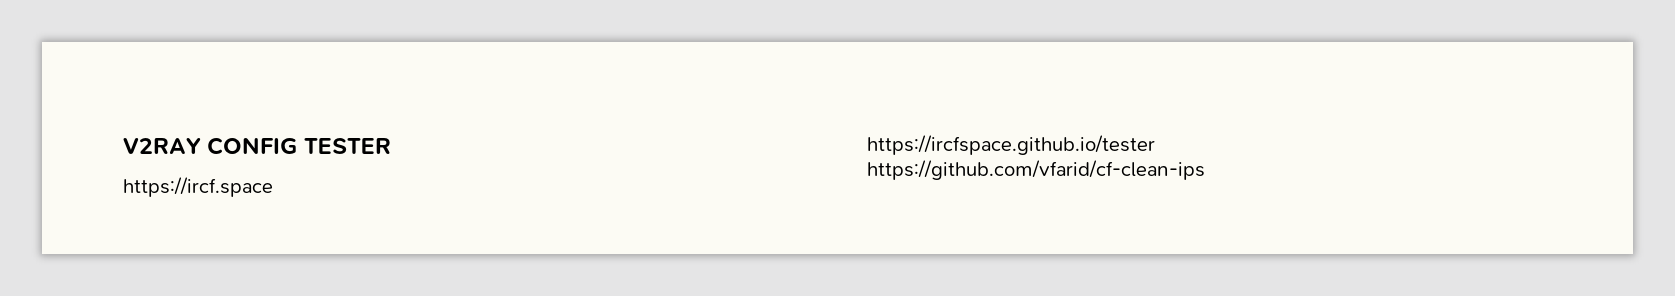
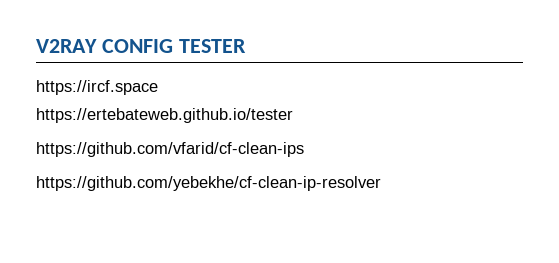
- https://ircfspace.github.io/tester
+ https://ertebateweb.github.io/tester
+ https://github.com/yebekhe/cf-clean-ip-resolver

